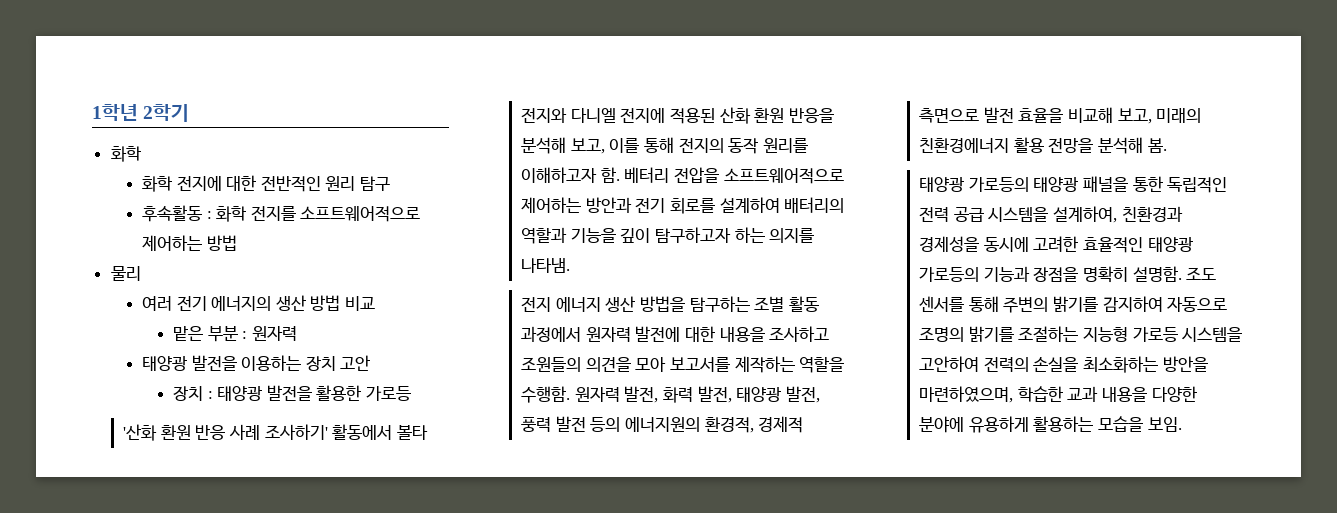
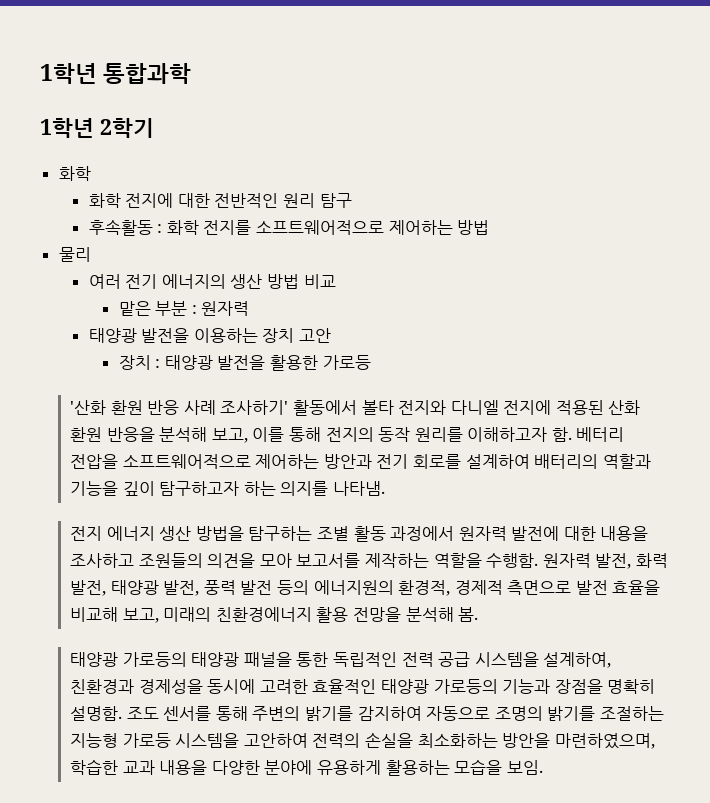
+ 1학년 통합과학

